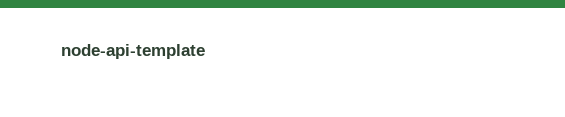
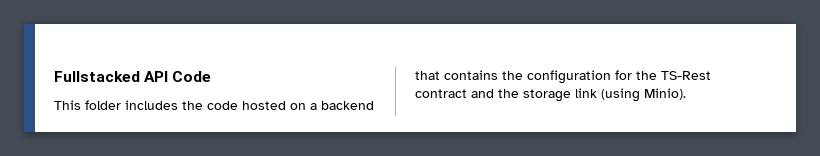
- node-api-template
+ Fullstacked API Code
+ This folder includes the code hosted on a backend that contains the configuration for the TS-Rest contract and the storage link (using Minio).

